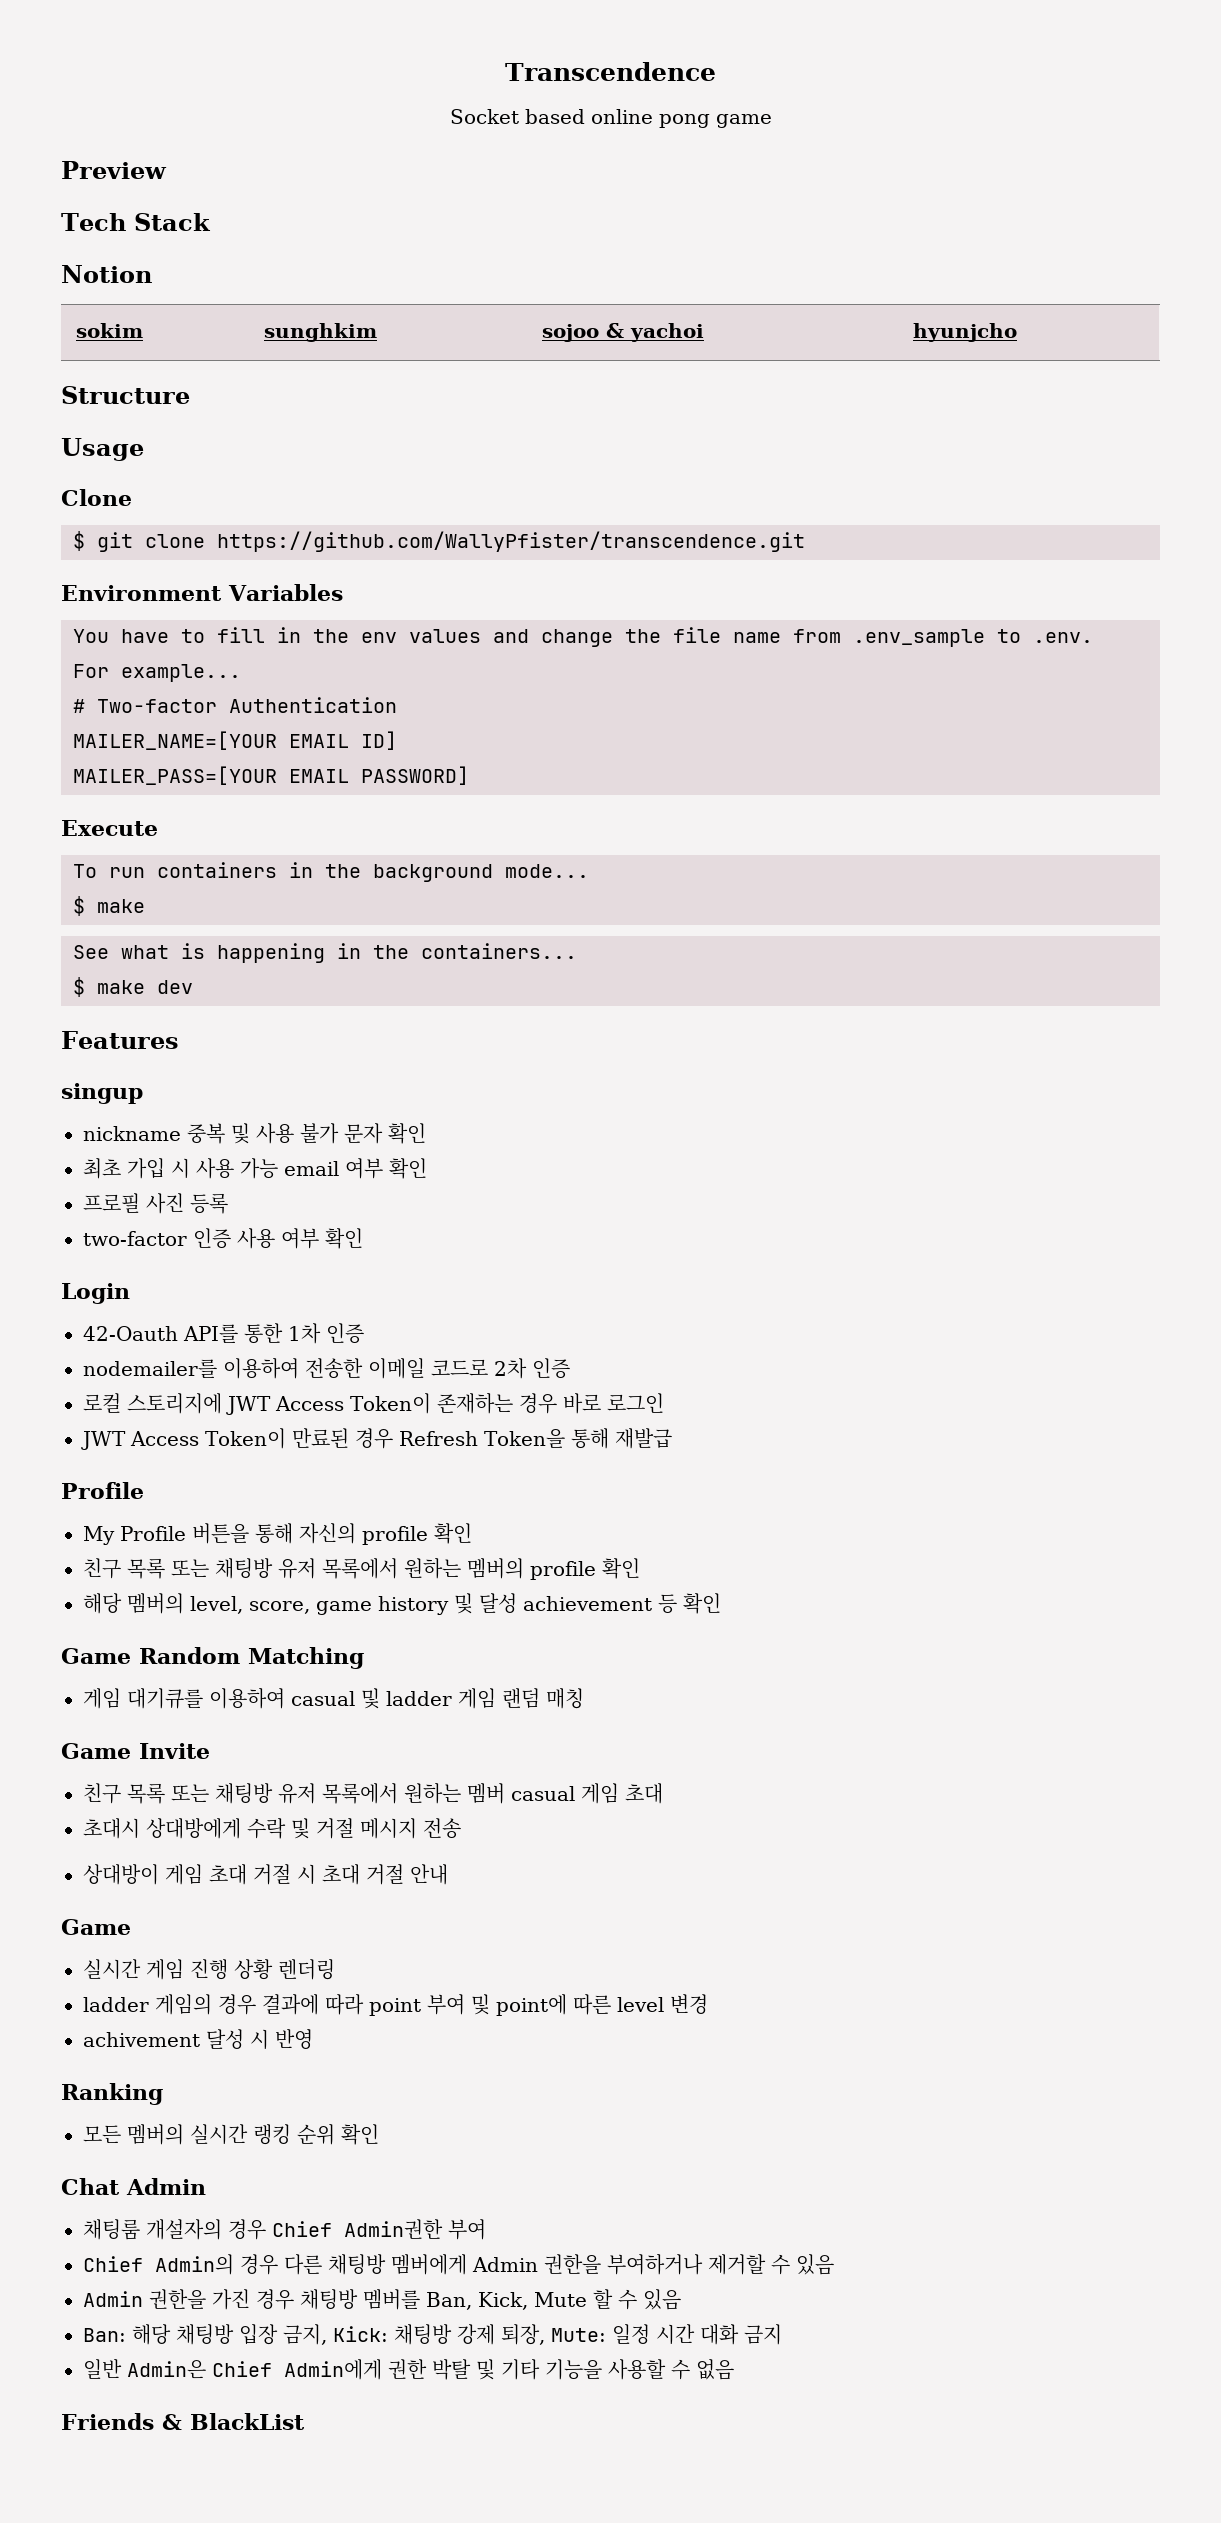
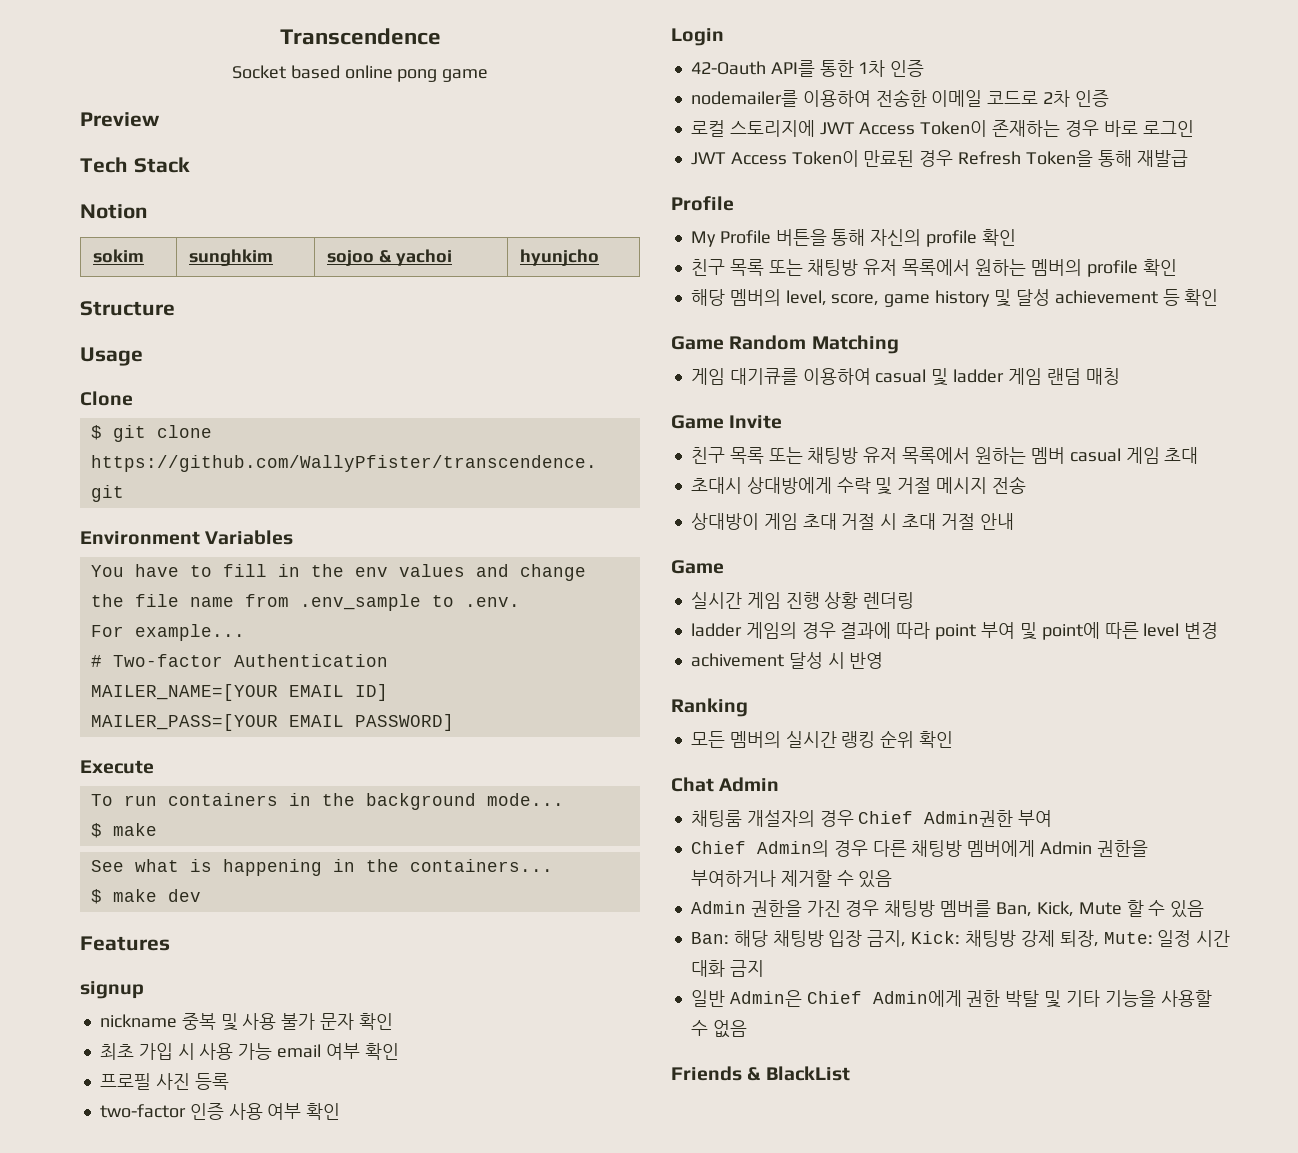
- singup
+ signup

